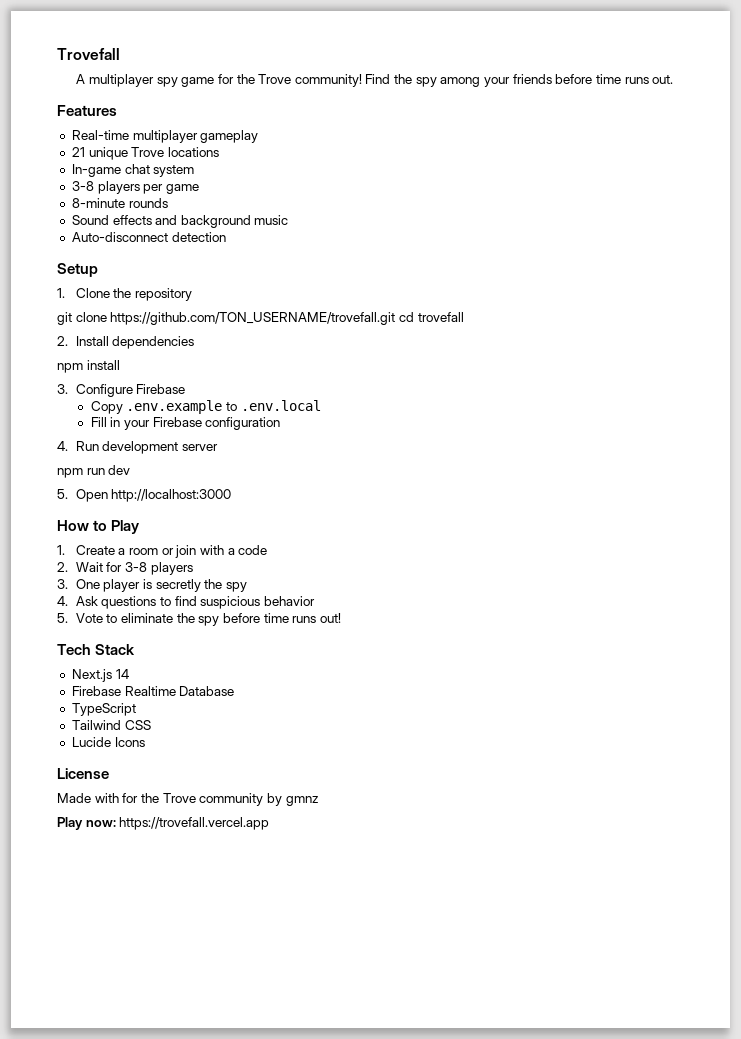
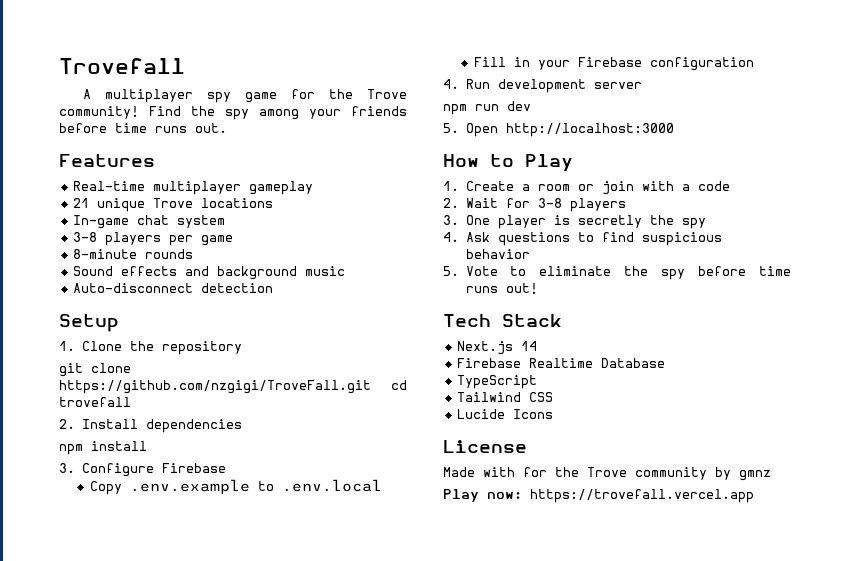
- git clone https://github.com/TON_USERNAME/trovefall.git cd trovefall
+ git clone https://github.com/nzgigi/TroveFall.git cd trovefall

